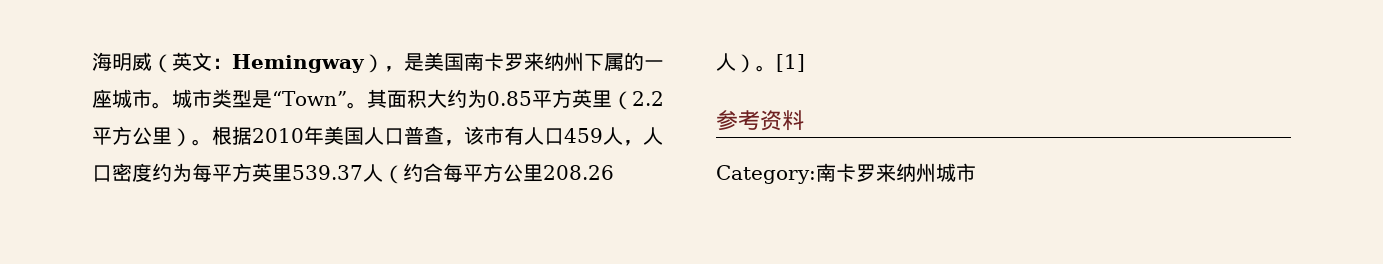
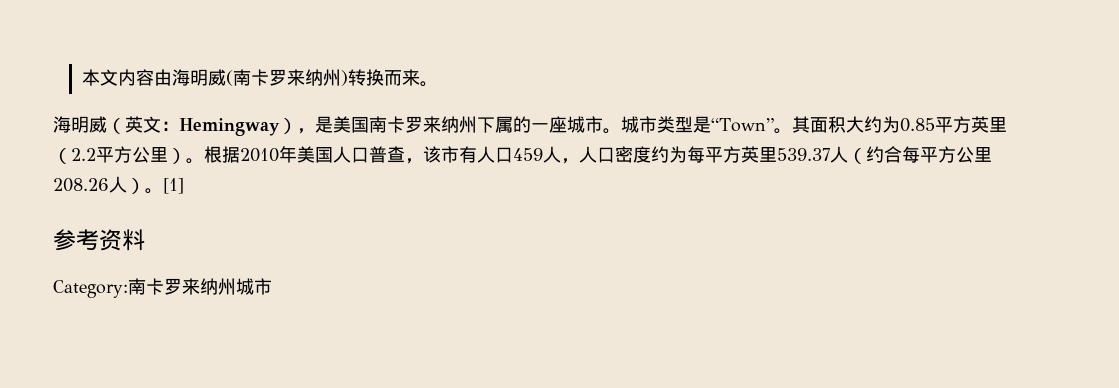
+ 本文内容由海明威(南卡罗来纳州)转换而来。

